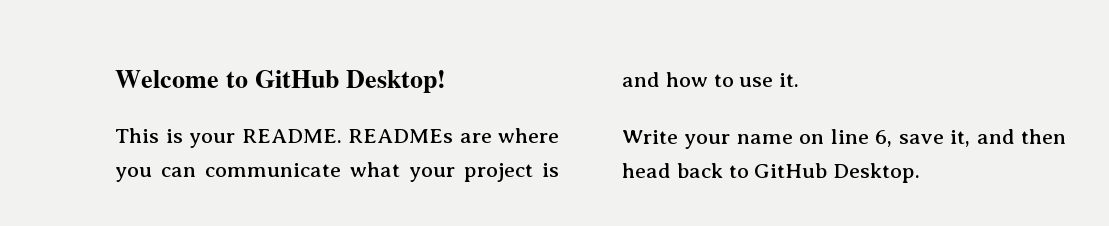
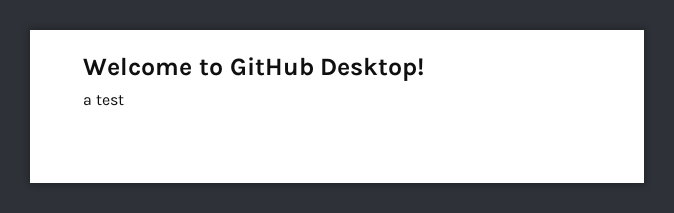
- This is your README. READMEs are where you can communicate what your project is and how to use it.
- Write your name on line 6, save it, and then head back to GitHub Desktop.
+ a test

